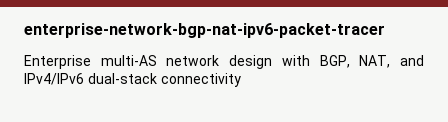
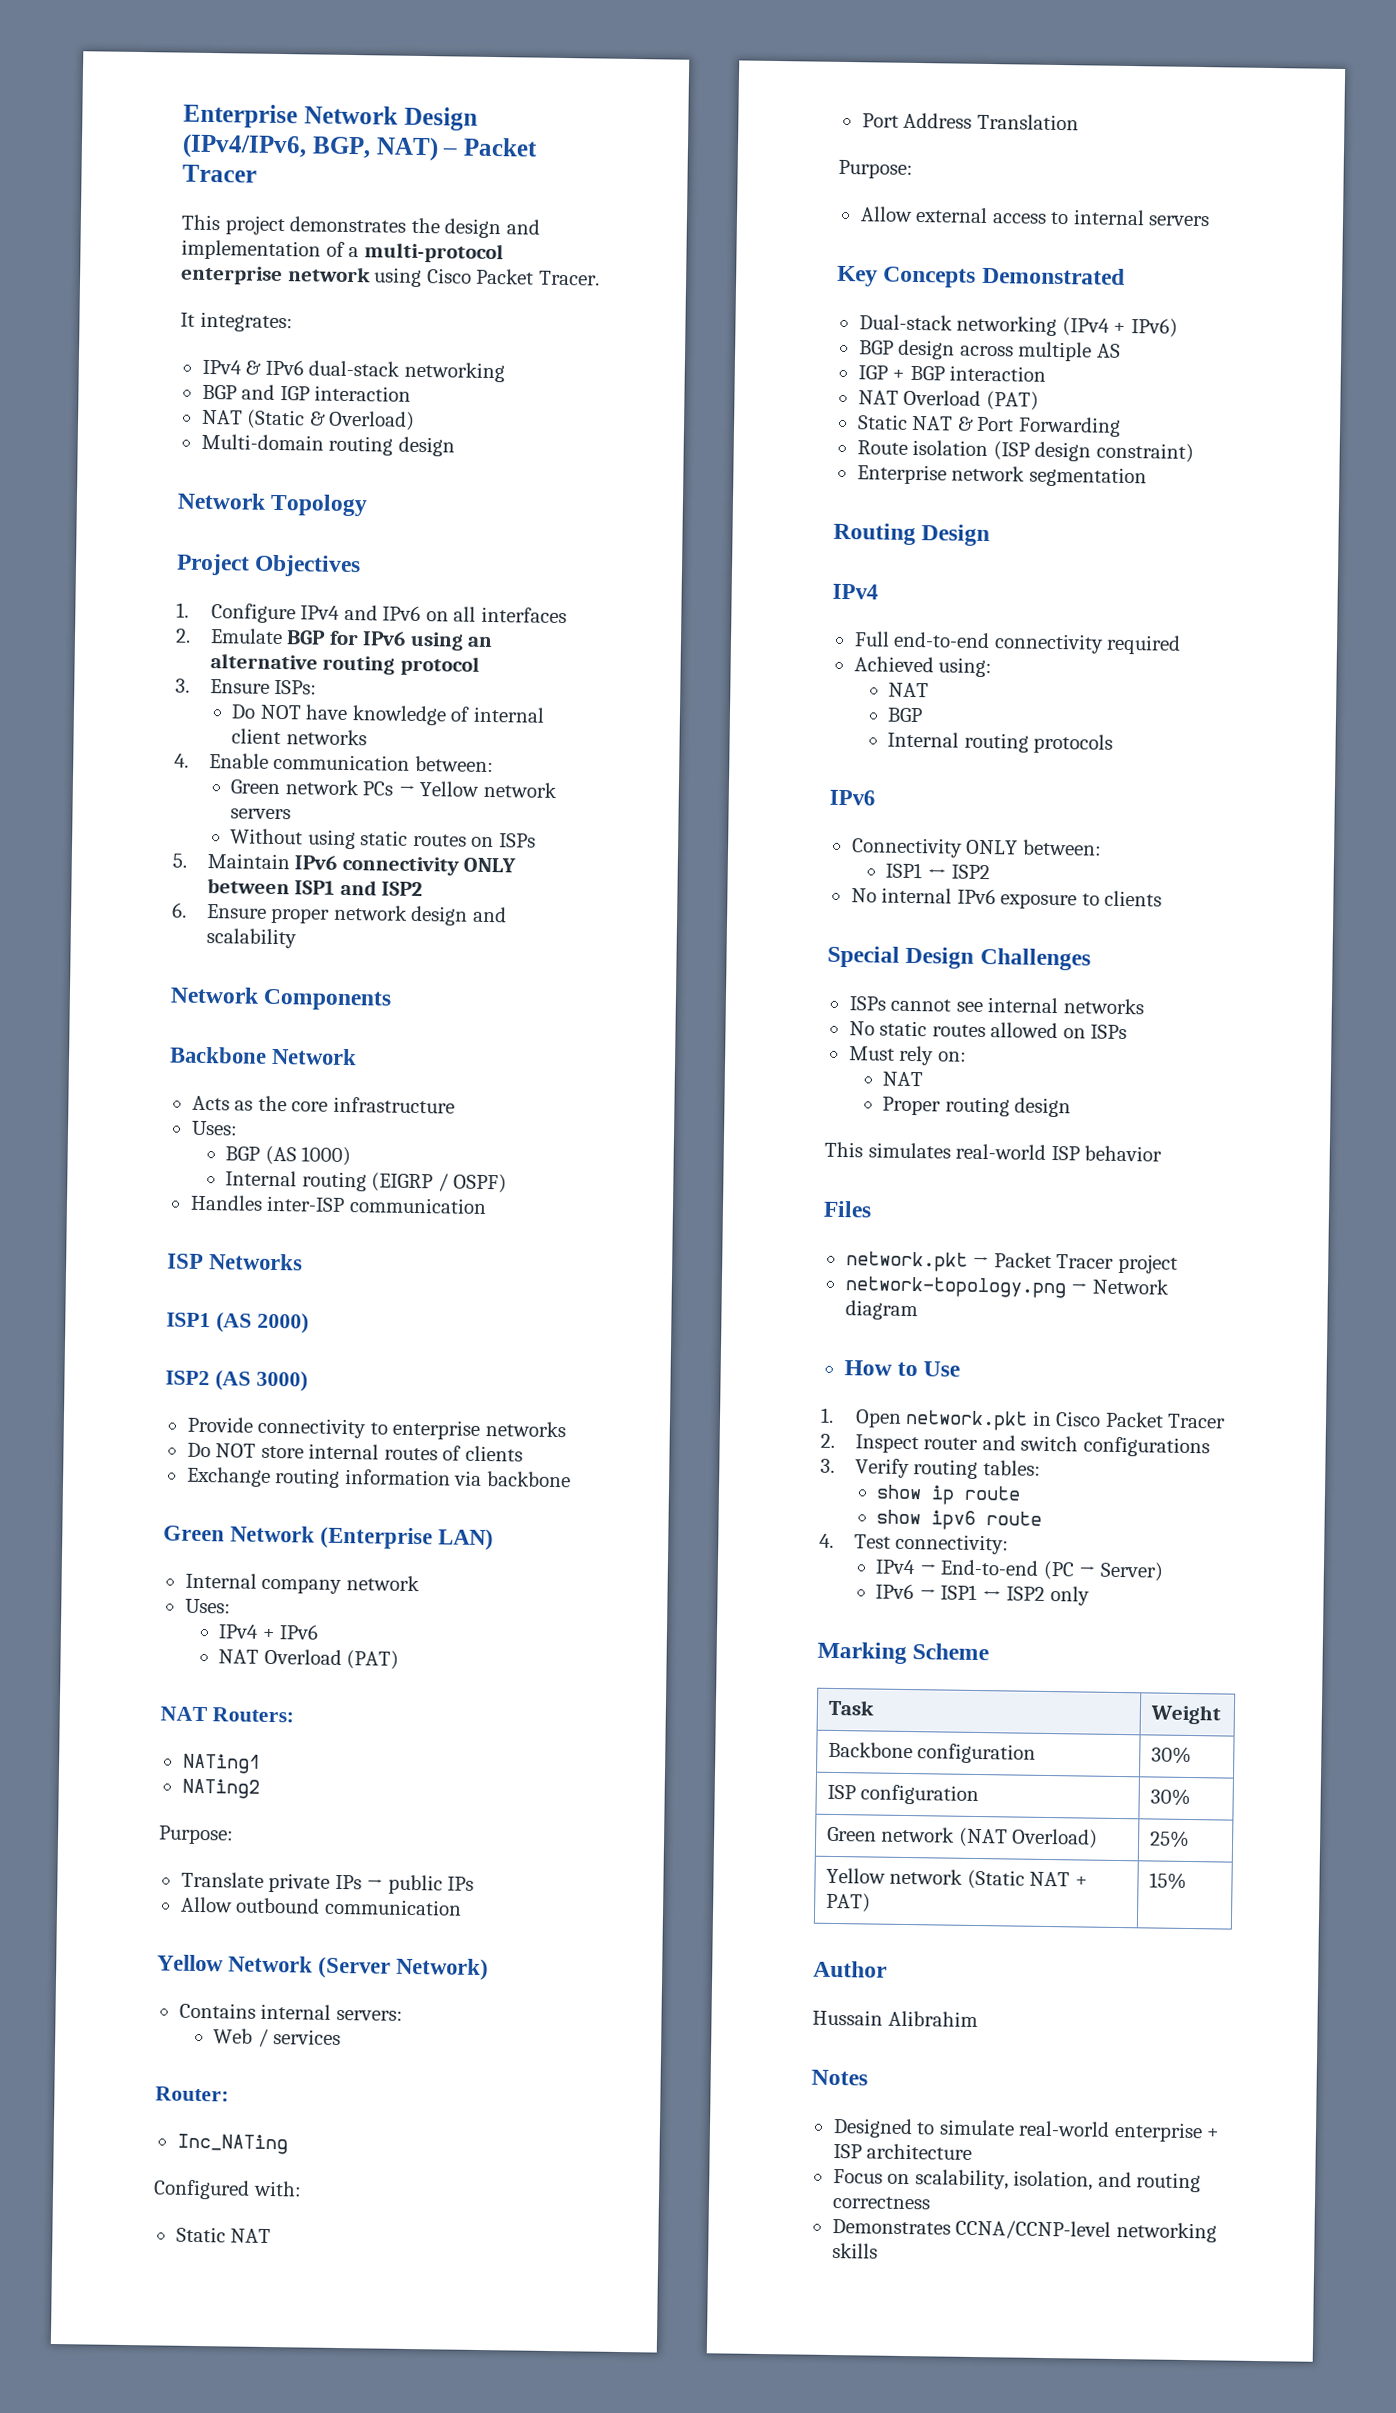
- enterprise-network-bgp-nat-ipv6-packet-tracer
- Enterprise multi-AS network design with BGP, NAT, and IPv4/IPv6 dual-stack connectivity
+ Enterprise Network Design (IPv4/IPv6, BGP, NAT) – Packet Tracer
+ This project demonstrates the design and implementation of a multi-protocol enterprise network using Cisco Packet Tracer.
+ It integrates:
+ IPv4 & IPv6 dual-stack networking
+ BGP and IGP interaction
+ NAT (Static & Overload)
+ Multi-domain routing design
+ Network Topology
+ Project Objectives
+ 1. Configure IPv4 and IPv6 on all interfaces
+ 2. Emulate BGP for IPv6 using an alternative routing protocol
+ 3. Ensure ISPs:
+ Do NOT have knowledge of internal client networks
+ 4. Enable communication between:
+ Green network PCs → Yellow network servers
+ Without using static routes on ISPs
+ 5. Maintain IPv6 connectivity ONLY between ISP1 and ISP2
+ 6. Ensure proper network design and scalability
+ Network Components
+ Backbone Network
+ Acts as the core infrastructure
+ Uses:
+ BGP (AS 1000)
+ Internal routing (EIGRP / OSPF)
+ Handles inter-ISP communication
+ ISP Networks
+ ISP1 (AS 2000)
+ ISP2 (AS 3000)
+ Provide connectivity to enterprise networks
+ Do NOT store internal routes of clients
+ Exchange routing information via backbone
+ Green Network (Enterprise LAN)
+ Internal company network
+ Uses:
+ IPv4 + IPv6
+ NAT Overload (PAT)
+ NAT Routers:
+ NATing1
+ NATing2
+ Purpose:
+ Translate private IPs → public IPs
+ Allow outbound communication
+ Yellow Network (Server Network)
+ Contains internal servers:
+ Web / services
+ Router:
+ Inc_NATing
+ Configured with:
+ Static NAT
+ Port Address Translation
+ Purpose:
+ Allow external access to internal servers
+ Key Concepts Demonstrated
+ Dual-stack networking (IPv4 + IPv6)
+ BGP design across multiple AS
+ IGP + BGP interaction
+ NAT Overload (PAT)
+ Static NAT & Port Forwarding
+ Route isolation (ISP design constraint)
+ Enterprise network segmentation
+ Routing Design
+ IPv4
+ Full end-to-end connectivity required
+ Achieved using:
+ NAT
+ BGP
+ Internal routing protocols
+ IPv6
+ Connectivity ONLY between:
+ ISP1 ↔ ISP2
+ No internal IPv6 exposure to clients
+ Special Design Challenges
+ ISPs cannot see internal networks
+ No static routes allowed on ISPs
+ Must rely on:
+ NAT
+ Proper routing design
+ This simulates real-world ISP behavior
+ Files
+ network.pkt → Packet Tracer project
+ network-topology.png → Network diagram
+ How to Use
+ 1. Open network.pkt in Cisco Packet Tracer
+ 2. Inspect router and switch configurations
+ 3. Verify routing tables:
+ show ip route
+ show ipv6 route
+ 4. Test connectivity:
+ IPv4 → End-to-end (PC → Server)
+ IPv6 → ISP1 ↔ ISP2 only
+ Marking Scheme
+ Task | Weight
+ Backbone configuration | 30%
+ ISP configuration | 30%
+ Green network (NAT Overload) | 25%
+ Yellow network (Static NAT + PAT) | 15%
+ Author
+ Hussain Alibrahim
+ Notes
+ Designed to simulate real-world enterprise + ISP architecture
+ Focus on scalability, isolation, and routing correctness
+ Demonstrates CCNA/CCNP-level networking skills

